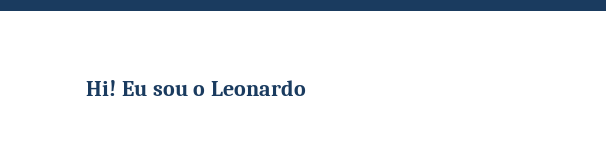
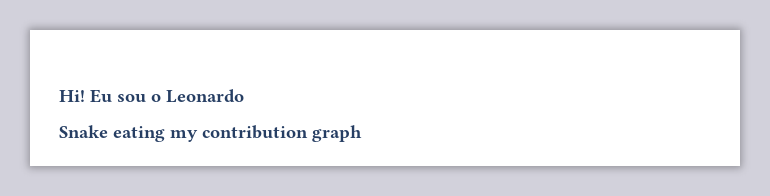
+ Snake eating my contribution graph

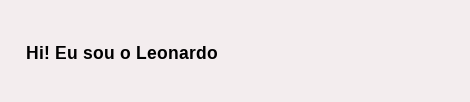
- Snake eating my contribution graph

